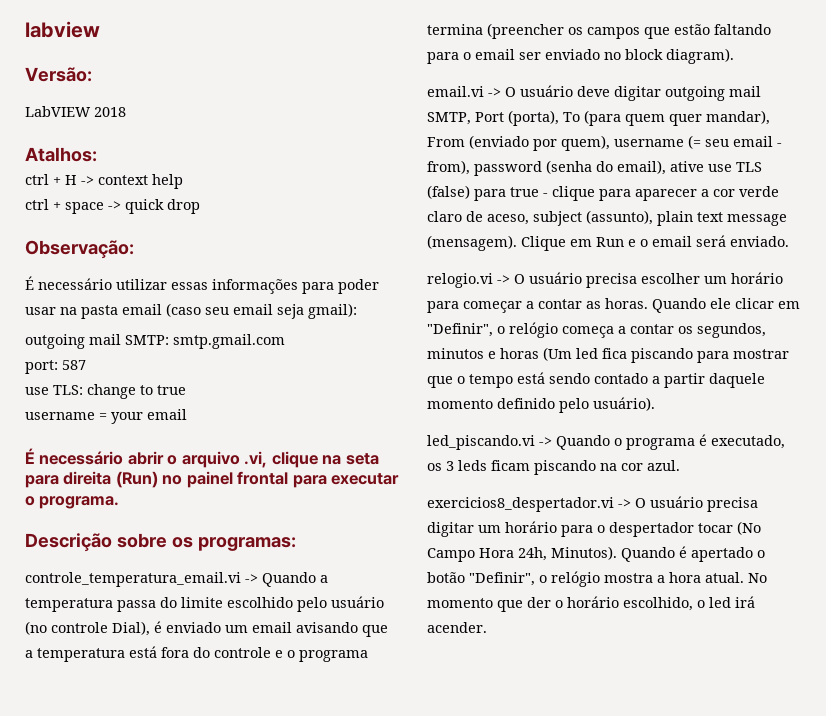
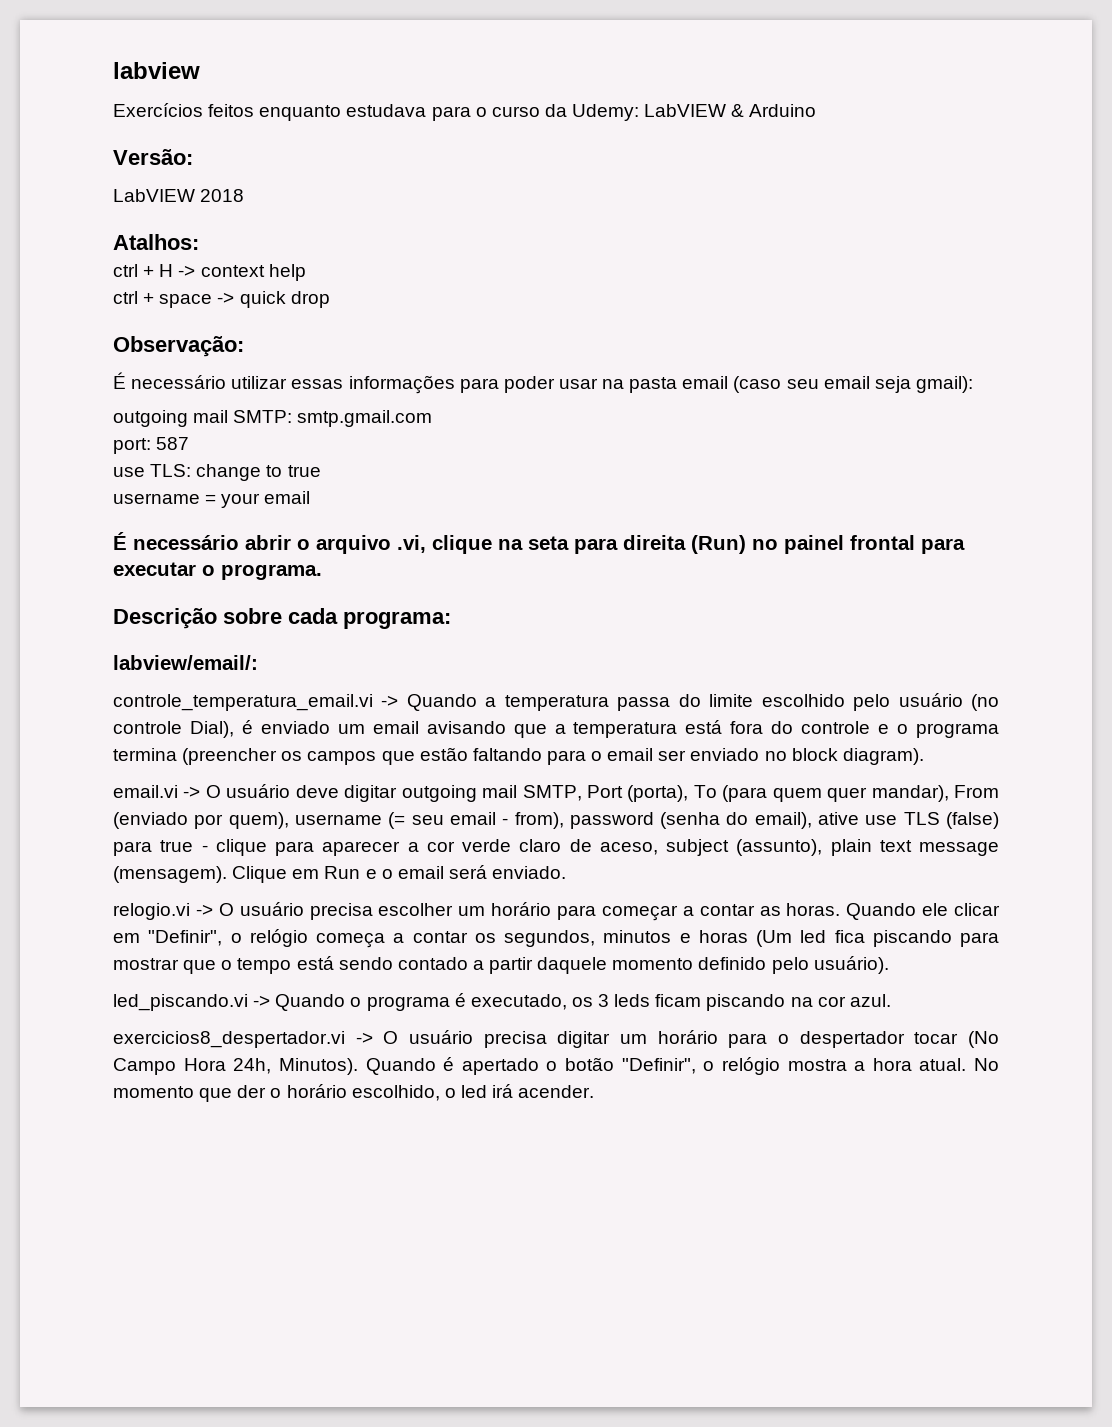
+ Exercícios feitos enquanto estudava para o curso da Udemy: LabVIEW & Arduino
- Descrição sobre os programas:
+ Descrição sobre cada programa:
+ labview/email/:

